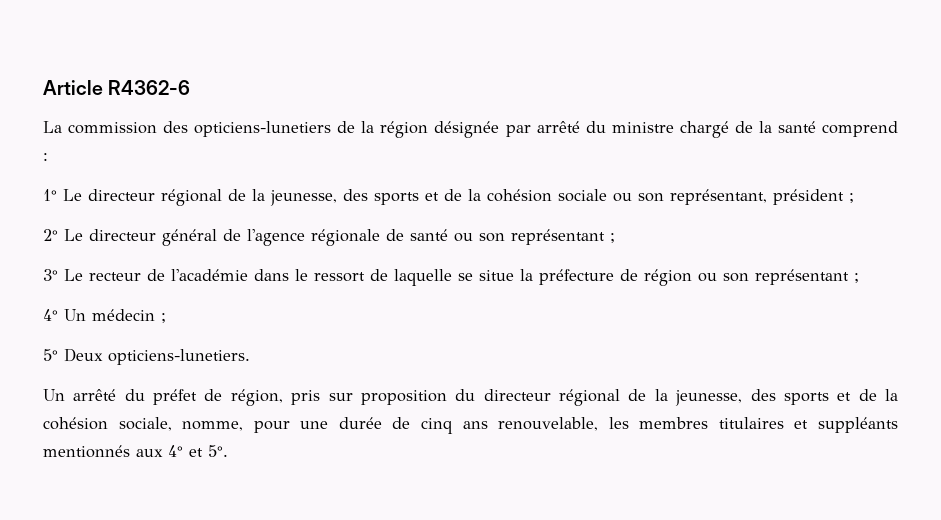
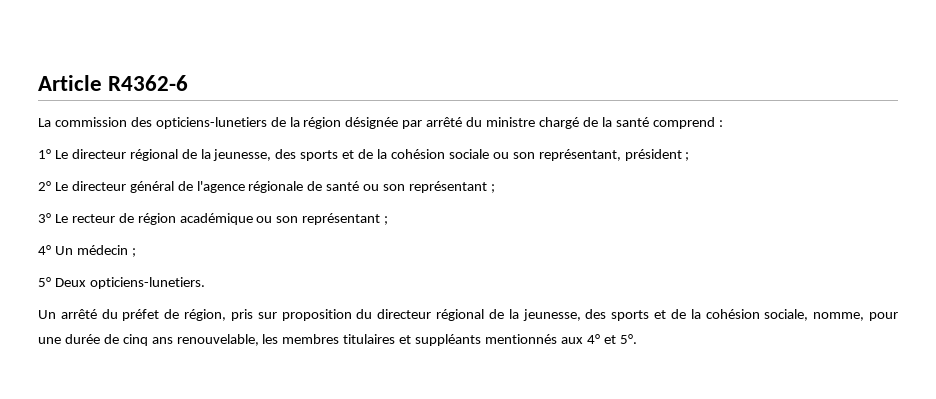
- 3° Le recteur de l'académie dans le ressort de laquelle se situe la préfecture de région ou son représentant ;
+ 3° Le recteur de région académique ou son représentant ;

